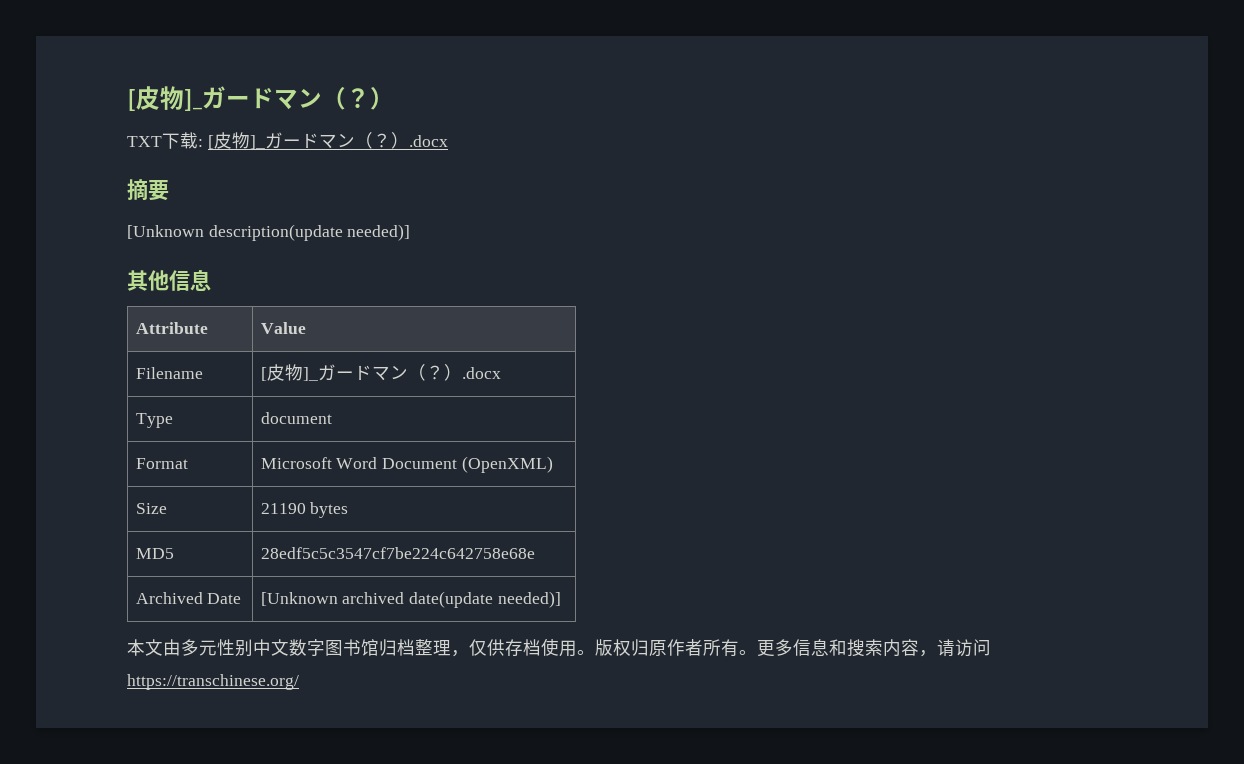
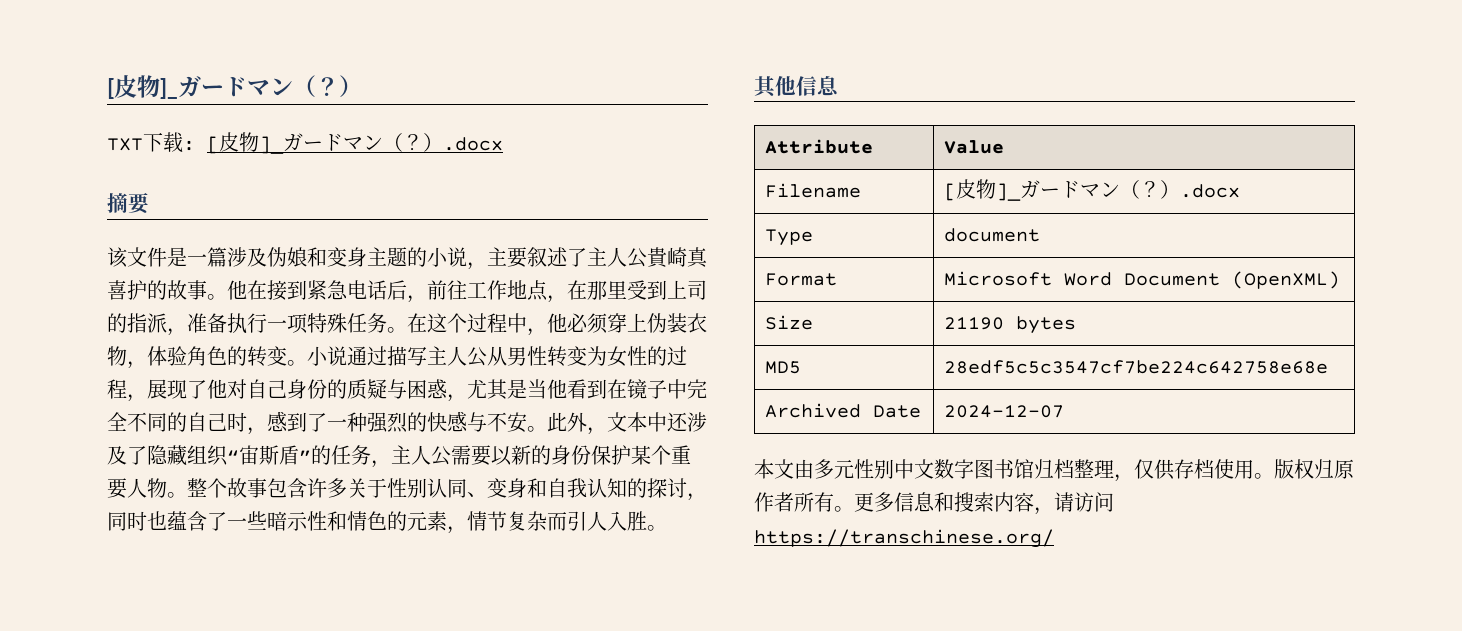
- [Unknown description(update needed)]
+ 该文件是一篇涉及伪娘和变身主题的小说，主要叙述了主人公貴崎真喜护的故事。他在接到紧急电话后，前往工作地点，在那里受到上司的指派，准备执行一项特殊任务。在这个过程中，他必须穿上伪装衣物，体验角色的转变。小说通过描写主人公从男性转变为女性的过程，展现了他对自己身份的质疑与困惑，尤其是当他看到在镜子中完全不同的自己时，感到了一种强烈的快感与不安。此外，文本中还涉及了隐藏组织“宙斯盾”的任务，主人公需要以新的身份保护某个重要人物。整个故事包含许多关于性别认同、变身和自我认知的探讨，同时也蕴含了一些暗示性和情色的元素，情节复杂而引人入胜。
- Archived Date | [Unknown archived date(update needed)]
+ Archived Date | 2024-12-07

